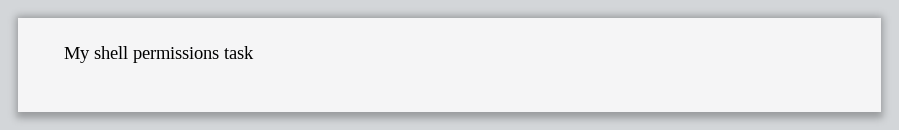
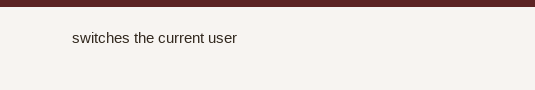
- My shell permissions task
+ switches the current user

